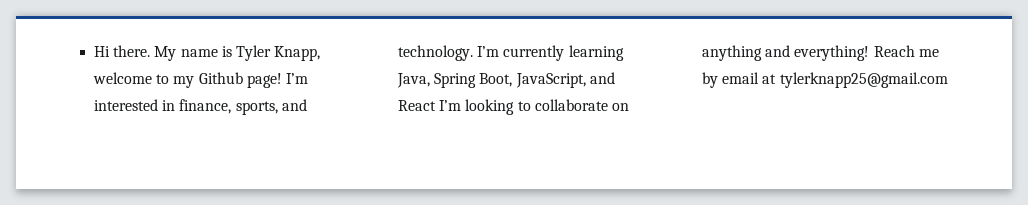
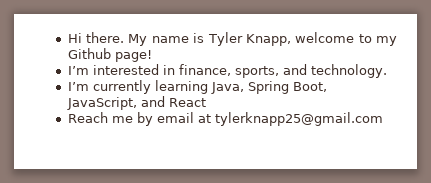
- My name is Tyler Knapp, welcome to my Github page! I’m interested in finance, sports, and technology. I’m currently learning Java, Spring Boot, JavaScript, and React I’m looking to collaborate on anything and everything! Reach me by email at tylerknapp25@gmail.com
+ My name is Tyler Knapp, welcome to my Github page!
+ I’m interested in finance, sports, and technology.
+ I’m currently learning Java, Spring Boot, JavaScript, and React
+ Reach me by email at tylerknapp25@gmail.com

